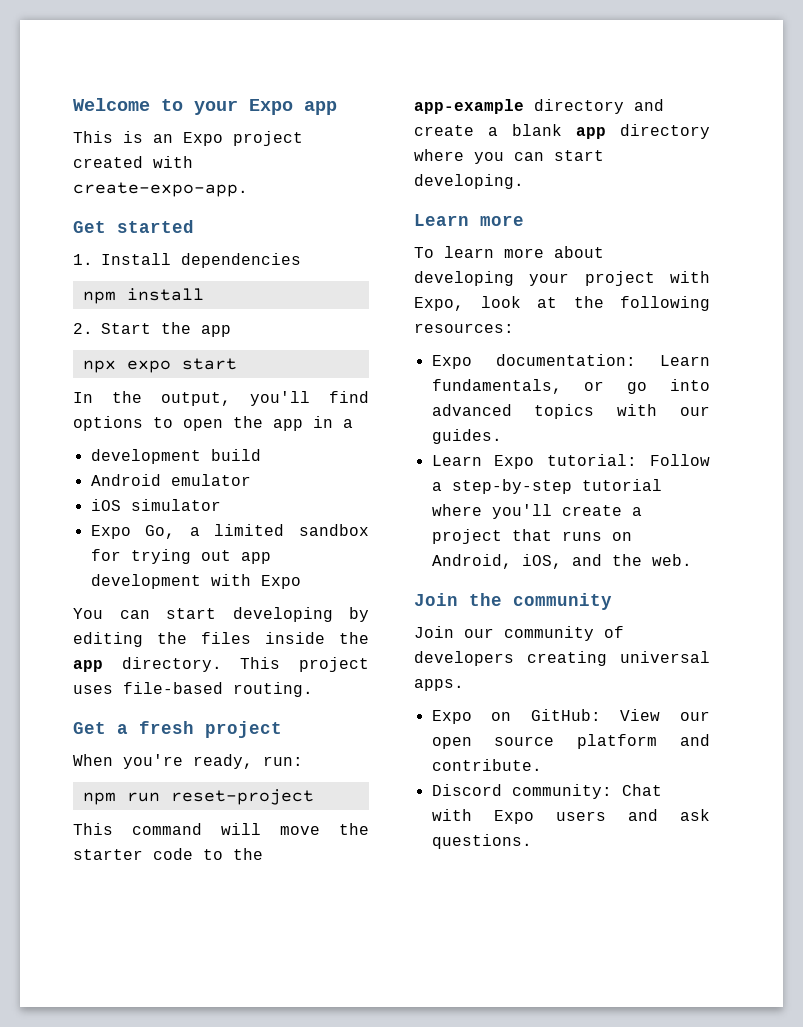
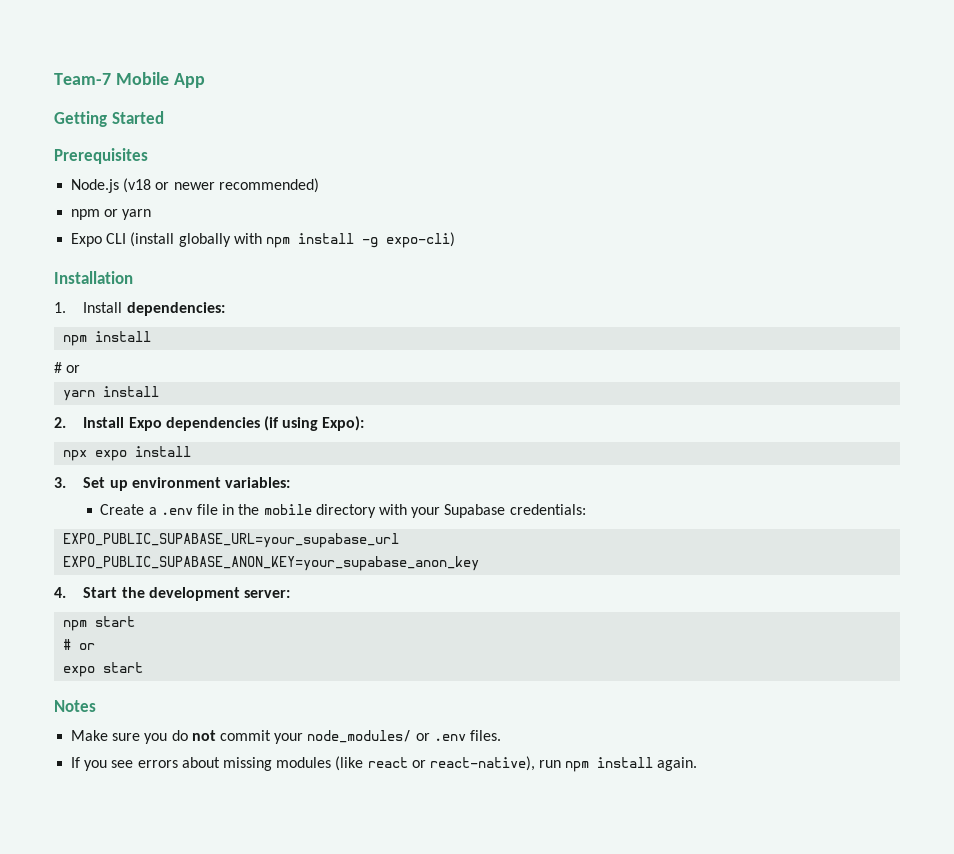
- Welcome to your Expo app
- This is an Expo project created with create-expo-app.
- Get started
+ Team-7 Mobile App
+ Getting Started
+ Prerequisites
+ Node.js (v18 or newer recommended)
+ npm or yarn
+ Expo CLI (install globally with npm install -g expo-cli)
+ Installation
- 1. Install dependencies
+ 1. Install dependencies:
  npm install
- 2. Start the app
- npx expo start
- In the output, you'll find options to open the app in a
- development build
- Android emulator
- iOS simulator
- Expo Go, a limited sandbox for trying out app development with Expo
- You can start developing by editing the files inside the app directory. This project uses file-based routing.
- Get a fresh project
- When you're ready, run:
- npm run reset-project
- This command will move the starter code to the app-example directory and create a blank app directory where you can start developing.
- Learn more
- To learn more about developing your project with Expo, look at the following resources:
- Expo documentation: Learn fundamentals, or go into advanced topics with our guides.
- Learn Expo tutorial: Follow a step-by-step tutorial where you'll create a project that runs on Android, iOS, and the web.
- Join the community
- Join our community of developers creating universal apps.
- Expo on GitHub: View our open source platform and contribute.
- Discord community: Chat with Expo users and ask questions.
+ # or
+ yarn install
+ 2. Install Expo dependencies (if using Expo):
+ npx expo install
+ 3. Set up environment variables:
+ Create a .env file in the mobile directory with your Supabase credentials:
+ EXPO_PUBLIC_SUPABASE_URL=your_supabase_url
+ EXPO_PUBLIC_SUPABASE_ANON_KEY=your_supabase_anon_key
+ 4. Start the development server:
+ npm start
+ # or
+ expo start
+ Notes
+ Make sure you do not commit your node_modules/ or .env files.
+ If you see errors about missing modules (like react or react-native), run npm install again.

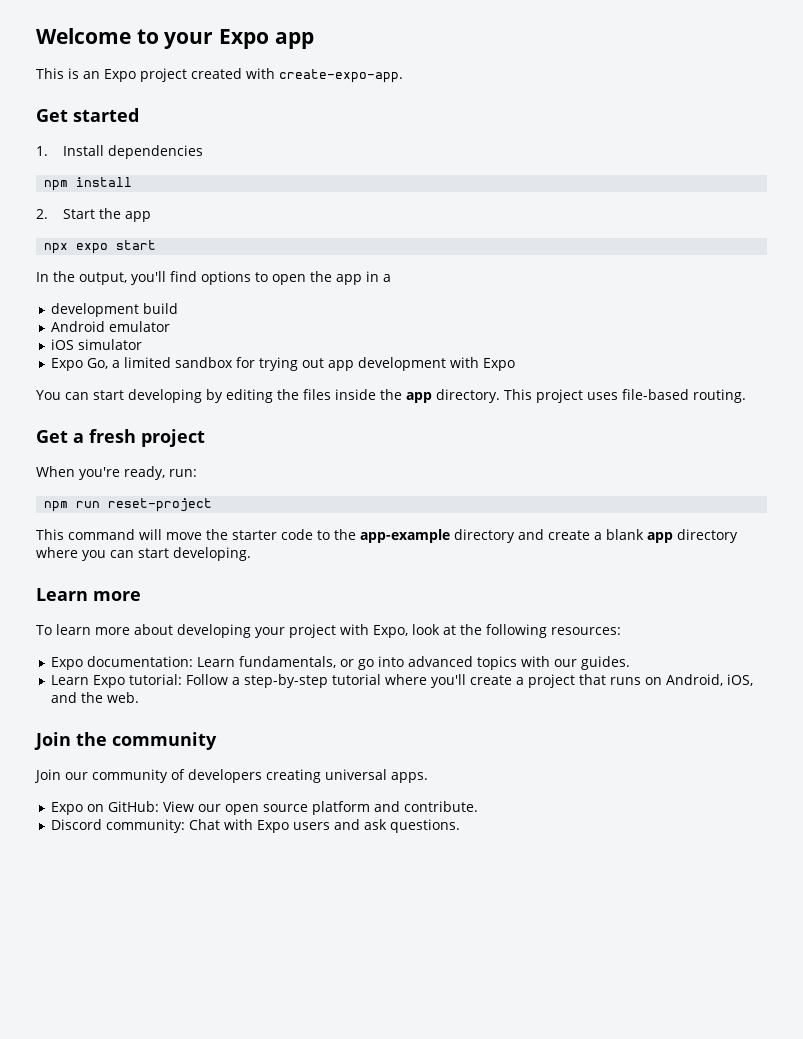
- Team-7 Mobile App
- Getting Started
- Prerequisites
- Node.js (v18 or newer recommended)
- npm or yarn
- Expo CLI (install globally with npm install -g expo-cli)
- Installation
+ Welcome to your Expo app
+ This is an Expo project created with create-expo-app.
+ Get started
- 1. Install dependencies:
+ 1. Install dependencies
  npm install
- # or
- yarn install
- 2. Install Expo dependencies (if using Expo):
- npx expo install
- 3. Set up environment variables:
- Create a .env file in the mobile directory with your Supabase credentials:
- EXPO_PUBLIC_SUPABASE_URL=your_supabase_url
- EXPO_PUBLIC_SUPABASE_ANON_KEY=your_supabase_anon_key
- 4. Start the development server:
- npm start
- # or
- expo start
- Notes
- Make sure you do not commit your node_modules/ or .env files.
- If you see errors about missing modules (like react or react-native), run npm install again.
+ 2. Start the app
+ npx expo start
+ In the output, you'll find options to open the app in a
+ development build
+ Android emulator
+ iOS simulator
+ Expo Go, a limited sandbox for trying out app development with Expo
+ You can start developing by editing the files inside the app directory. This project uses file-based routing.
+ Get a fresh project
+ When you're ready, run:
+ npm run reset-project
+ This command will move the starter code to the app-example directory and create a blank app directory where you can start developing.
+ Learn more
+ To learn more about developing your project with Expo, look at the following resources:
+ Expo documentation: Learn fundamentals, or go into advanced topics with our guides.
+ Learn Expo tutorial: Follow a step-by-step tutorial where you'll create a project that runs on Android, iOS, and the web.
+ Join the community
+ Join our community of developers creating universal apps.
+ Expo on GitHub: View our open source platform and contribute.
+ Discord community: Chat with Expo users and ask questions.

